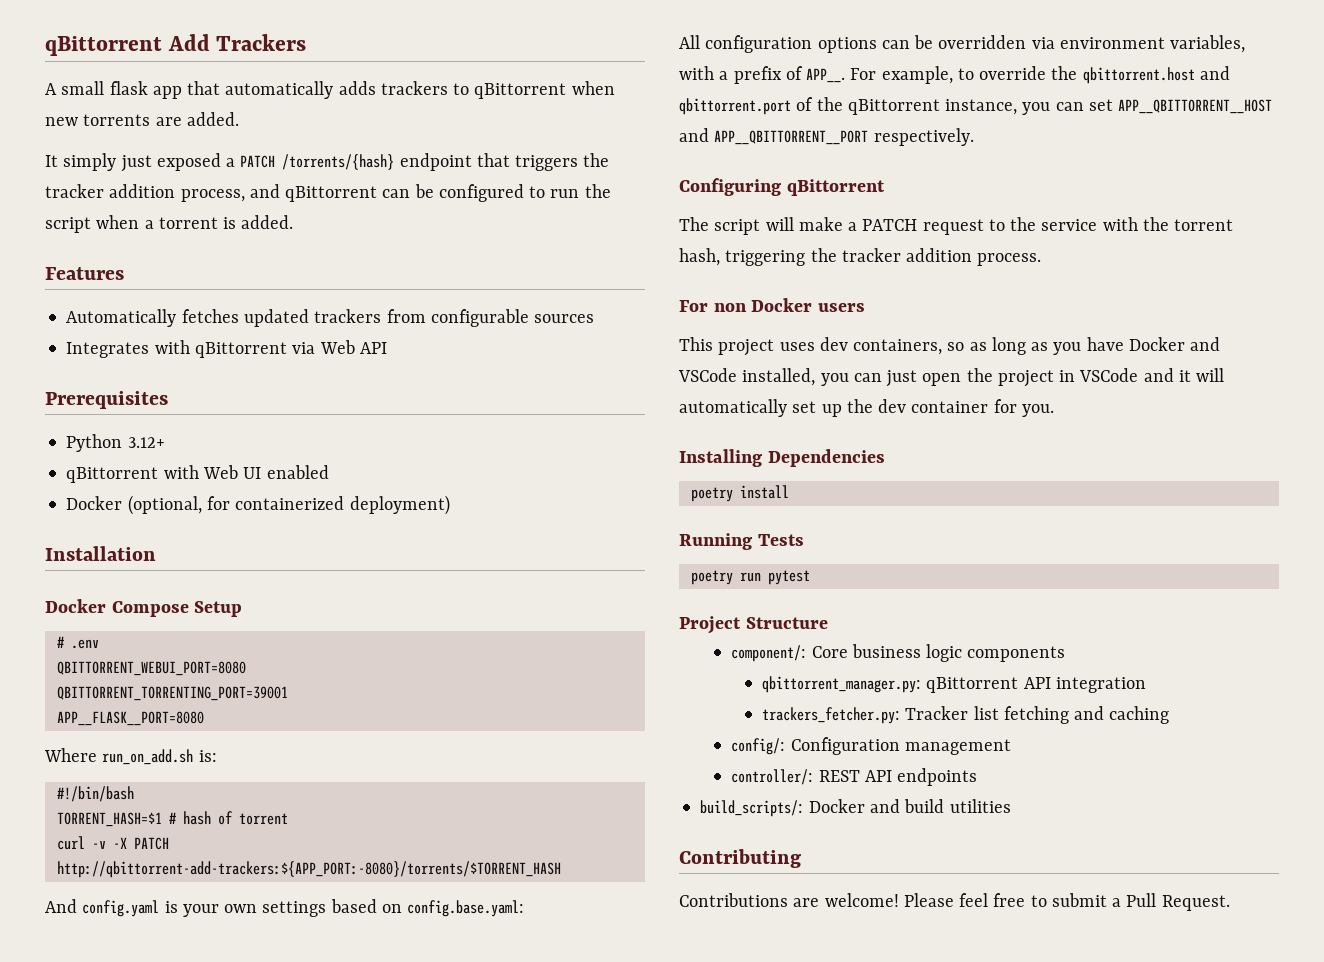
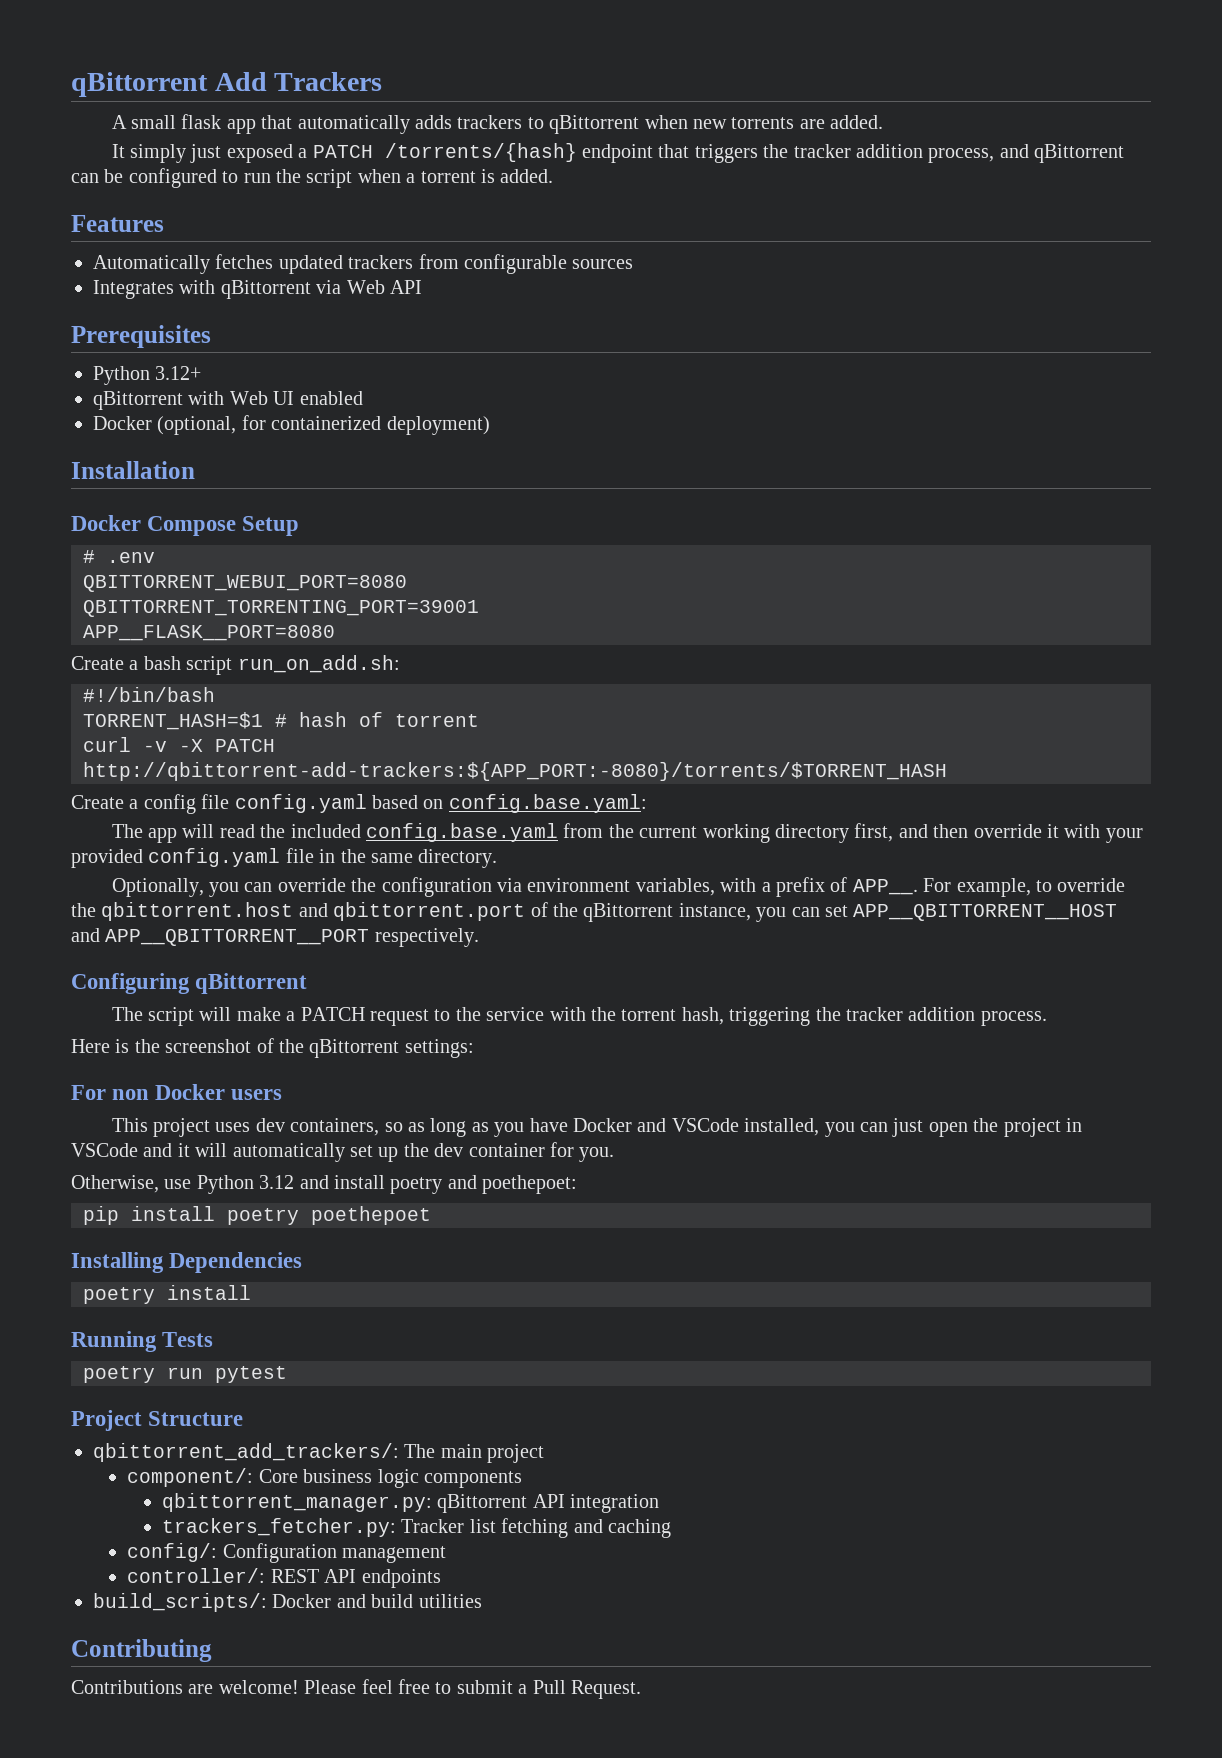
- Where run_on_add.sh is:
+ Create a bash script run_on_add.sh:
- And config.yaml is your own settings based on config.base.yaml:
- All configuration options can be overridden via environment variables, with a prefix of APP__.
+ Create a config file config.yaml based on config.base.yaml:
+ The app will read the included config.base.yaml from the current working directory first, and then override it with your provided config.yaml file in the same directory.
+ Optionally, you can override the configuration via environment variables, with a prefix of APP__.
+ Here is the screenshot of the qBittorrent settings:
+ Otherwise, use Python 3.12 and install poetry and poethepoet:
+ pip install poetry poethepoet
+ qbittorrent_add_trackers/: The main project

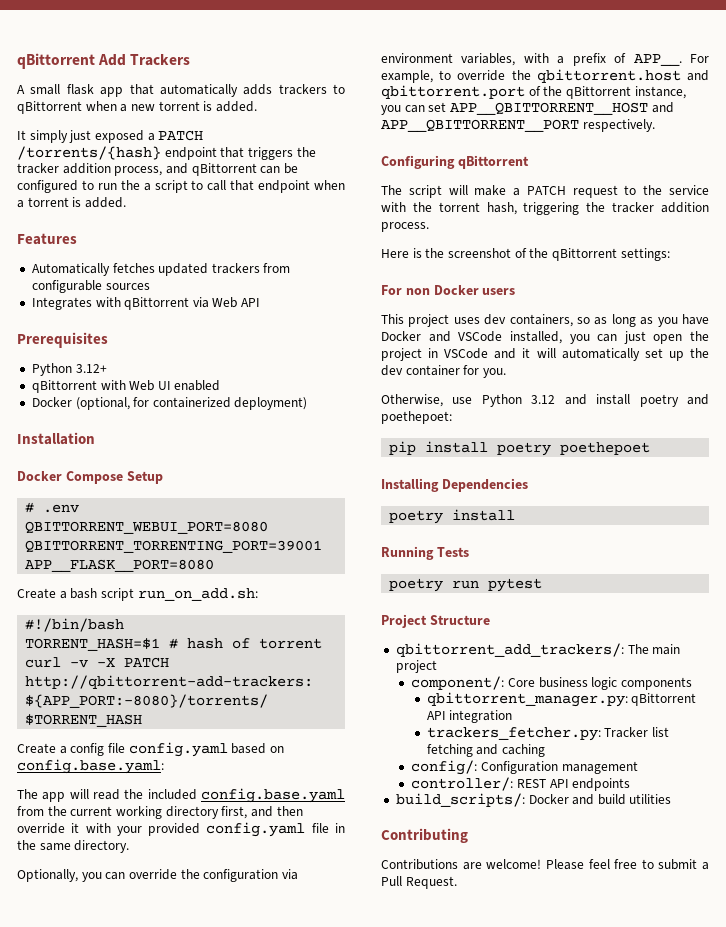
- A small flask app that automatically adds trackers to qBittorrent when new torrents are added.
+ A small flask app that automatically adds trackers to qBittorrent when a new torrent is added.
- It simply just exposed a PATCH /torrents/{hash} endpoint that triggers the tracker addition process, and qBittorrent can be configured to run the script when a torrent is added.
+ It simply just exposed a PATCH /torrents/{hash} endpoint that triggers the tracker addition process, and qBittorrent can be configured to run the a script to call that endpoint when a torrent is added.

